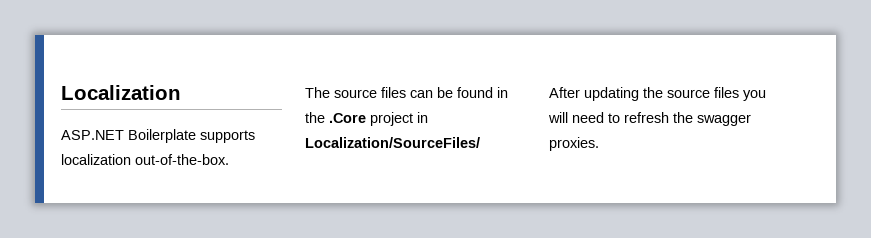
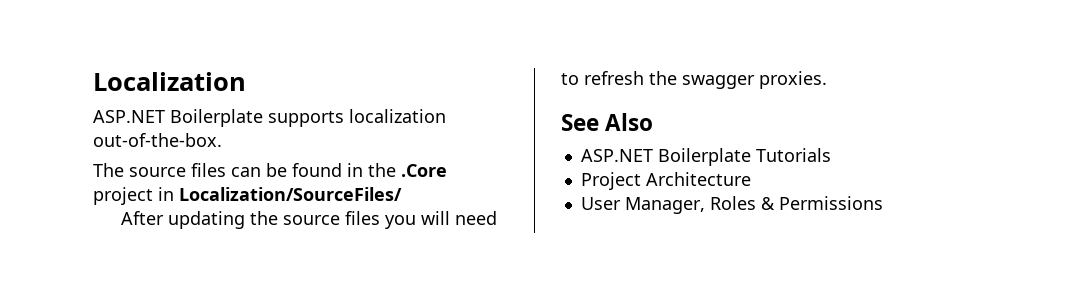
+ See Also
+ ASP.NET Boilerplate Tutorials
+ Project Architecture
+ User Manager, Roles & Permissions

